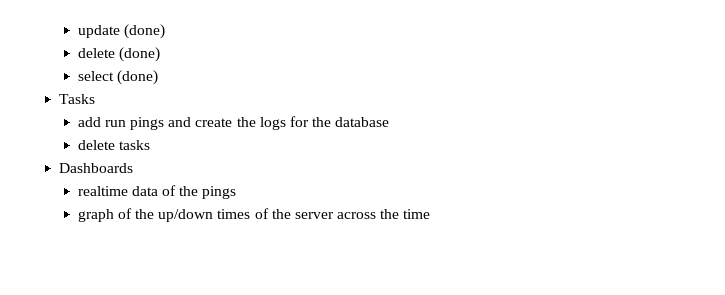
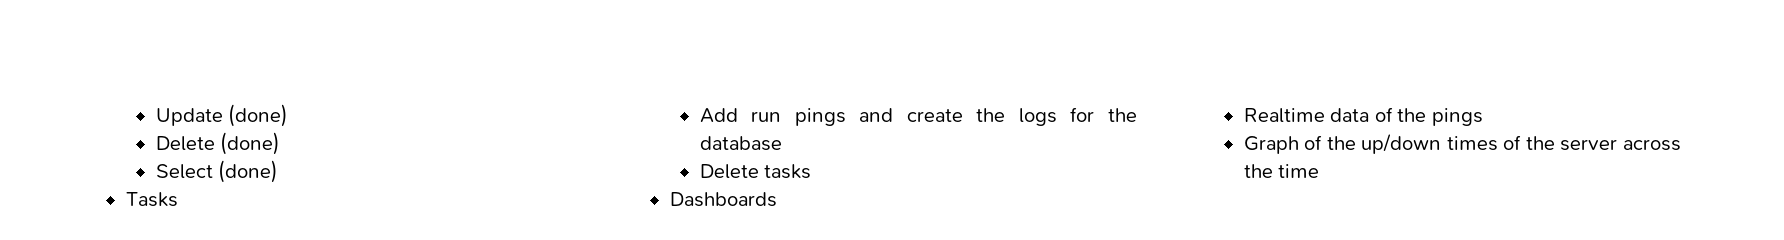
- update (done)
- delete (done)
- select (done)
+ Update (done)
+ Delete (done)
+ Select (done)
- add run pings and create the logs for the database
+ Add run pings and create the logs for the database
- delete tasks
+ Delete tasks
- realtime data of the pings
+ Realtime data of the pings
- graph of the up/down times of the server across the time
+ Graph of the up/down times of the server across the time

